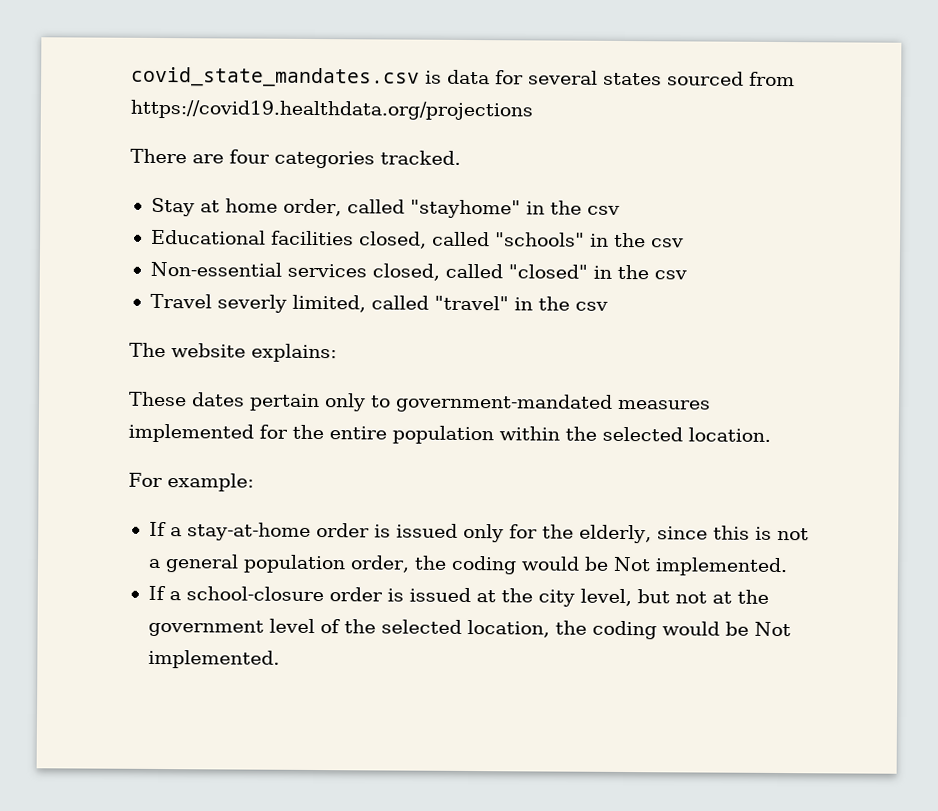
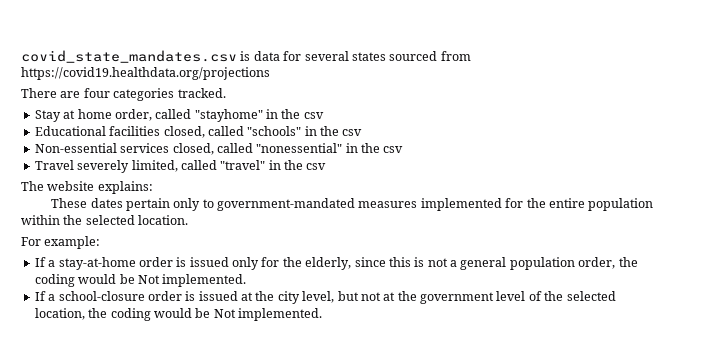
- Non-essential services closed, called "closed" in the csv
+ Non-essential services closed, called "nonessential" in the csv
- Travel severly limited, called "travel" in the csv
+ Travel severely limited, called "travel" in the csv

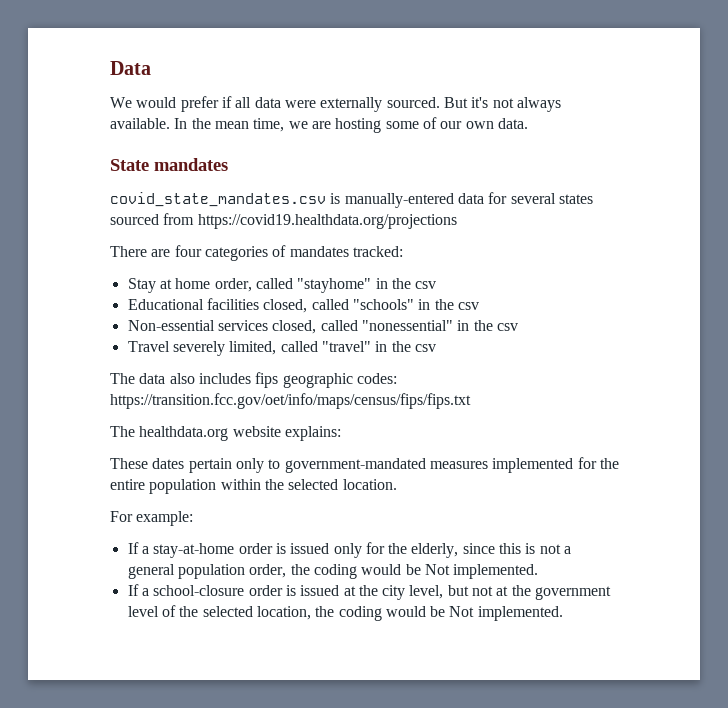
+ Data
+ We would prefer if all data were externally sourced. But it's not always available. In the mean time, we are hosting some of our own data.
+ State mandates
- covid_state_mandates.csv is data for several states sourced from https://covid19.healthdata.org/projections
+ covid_state_mandates.csv is manually-entered data for several states sourced from https://covid19.healthdata.org/projections
- There are four categories tracked.
+ There are four categories of mandates tracked:
- The website explains:
+ The data also includes fips geographic codes: https://transition.fcc.gov/oet/info/maps/census/fips/fips.txt
+ The healthdata.org website explains:

